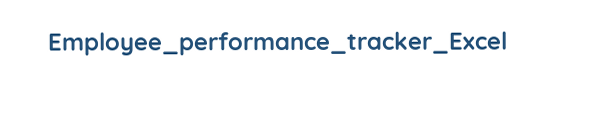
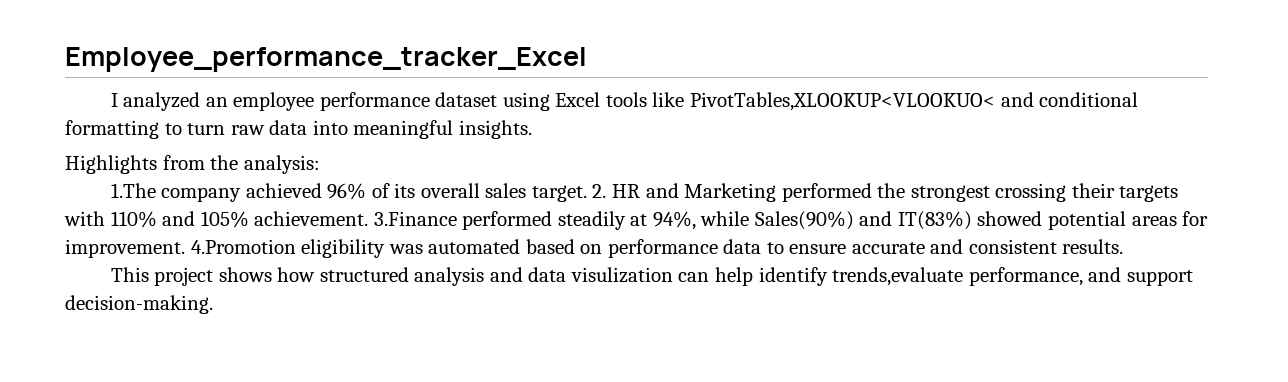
+ I analyzed an employee performance dataset using Excel tools like PivotTables,XLOOKUP<VLOOKUO< and conditional formatting to turn raw data into meaningful insights.
+ Highlights from the analysis:
+ 1.The company achieved 96% of its overall sales target. 2. HR and Marketing performed the strongest crossing their targets with 110% and 105% achievement. 3.Finance performed steadily at 94%, while Sales(90%) and IT(83%) showed potential areas for improvement. 4.Promotion eligibility was automated based on performance data to ensure accurate and consistent results.
+ This project shows how structured analysis and data visulization can help identify trends,evaluate performance, and support decision-making.

